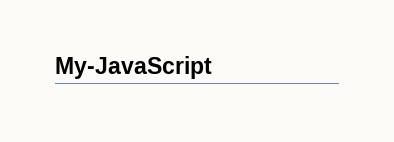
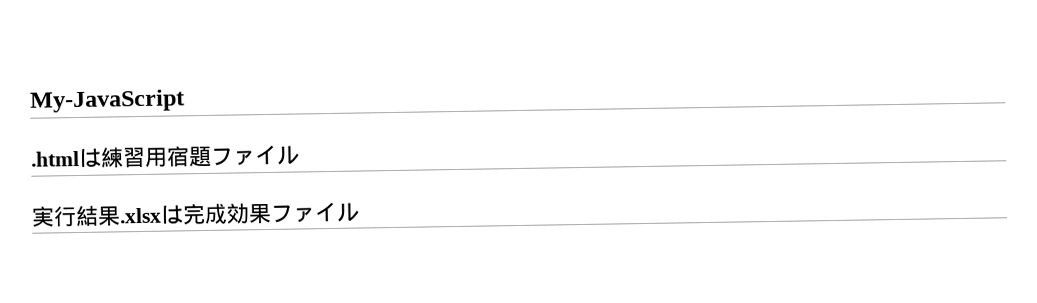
+ .htmlは練習用宿題ファイル
+ 実行結果.xlsxは完成効果ファイル

